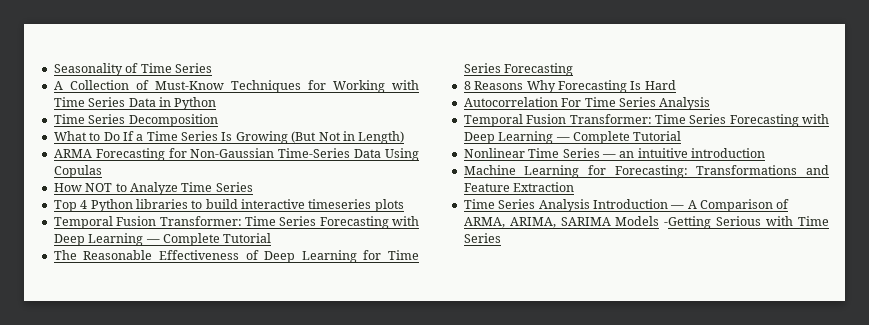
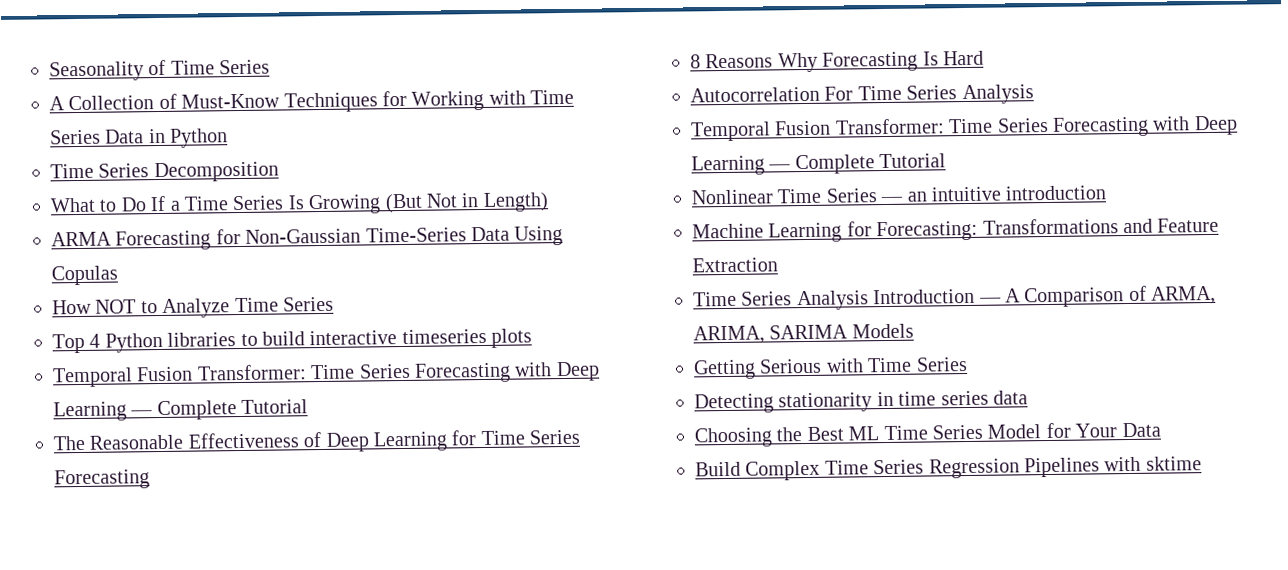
- Time Series Analysis Introduction — A Comparison of ARMA, ARIMA, SARIMA Models -Getting Serious with Time Series
+ Time Series Analysis Introduction — A Comparison of ARMA, ARIMA, SARIMA Models
+ Getting Serious with Time Series
+ Detecting stationarity in time series data
+ Choosing the Best ML Time Series Model for Your Data
+ Build Complex Time Series Regression Pipelines with sktime

